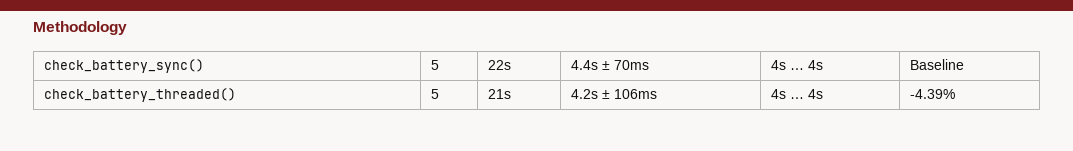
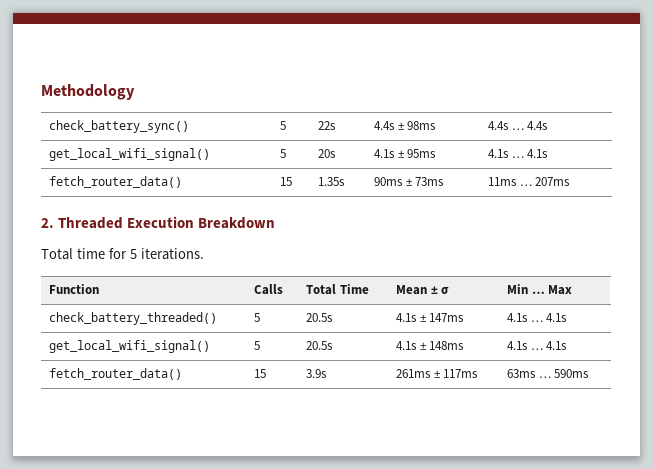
- check_battery_sync() | 5 | 22s | 4.4s ± 70ms | 4s … 4s | Baseline
- check_battery_threaded() | 5 | 21s | 4.2s ± 106ms | 4s … 4s | -4.39%
+ check_battery_sync() | 5 | 22s | 4.4s ± 98ms | 4.4s … 4.4s
+ get_local_wifi_signal() | 5 | 20s | 4.1s ± 95ms | 4.1s … 4.1s
+ fetch_router_data() | 15 | 1.35s | 90ms ± 73ms | 11ms … 207ms
+ 2. Threaded Execution Breakdown
+ Total time for 5 iterations.
+ Function | Calls | Total Time | Mean ± σ | Min … Max
+ check_battery_threaded() | 5 | 20.5s | 4.1s ± 147ms | 4.1s … 4.1s
+ get_local_wifi_signal() | 5 | 20.5s | 4.1s ± 148ms | 4.1s … 4.1s
+ fetch_router_data() | 15 | 3.9s | 261ms ± 117ms | 63ms … 590ms

